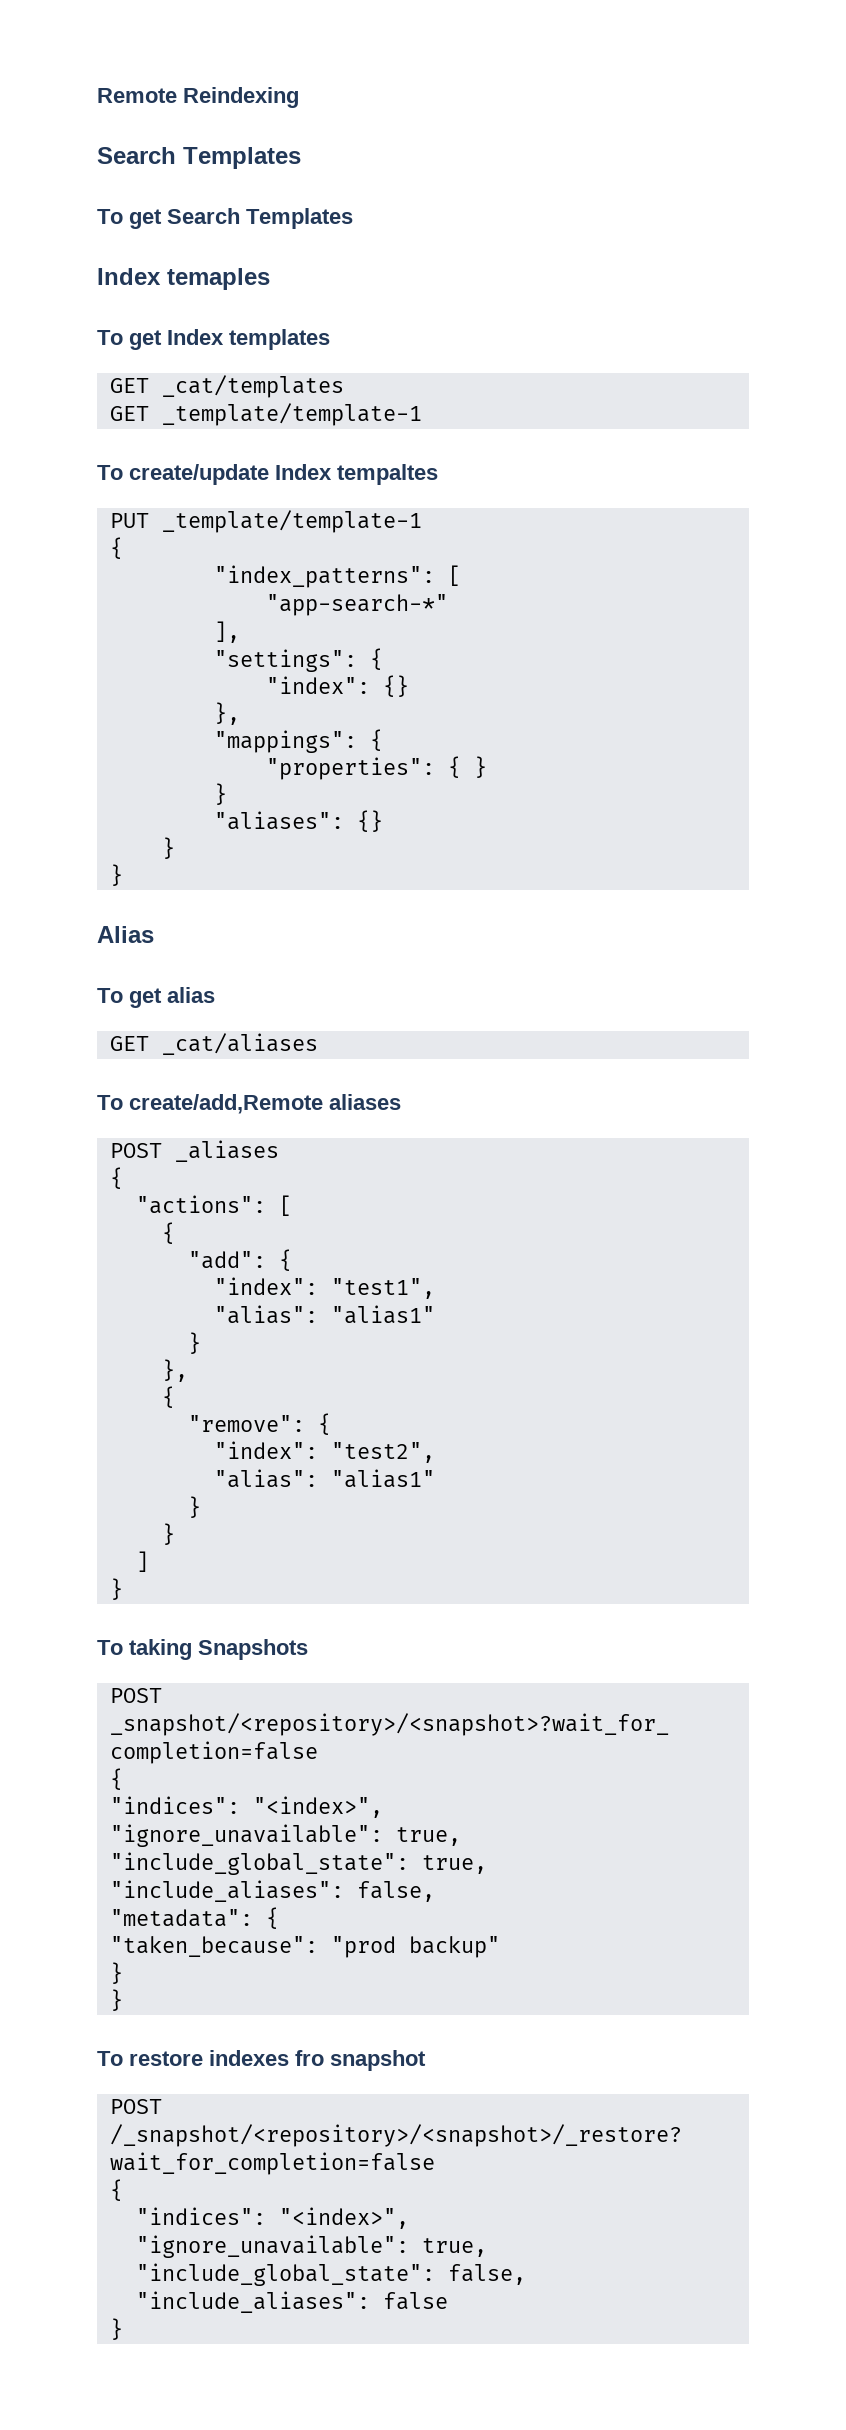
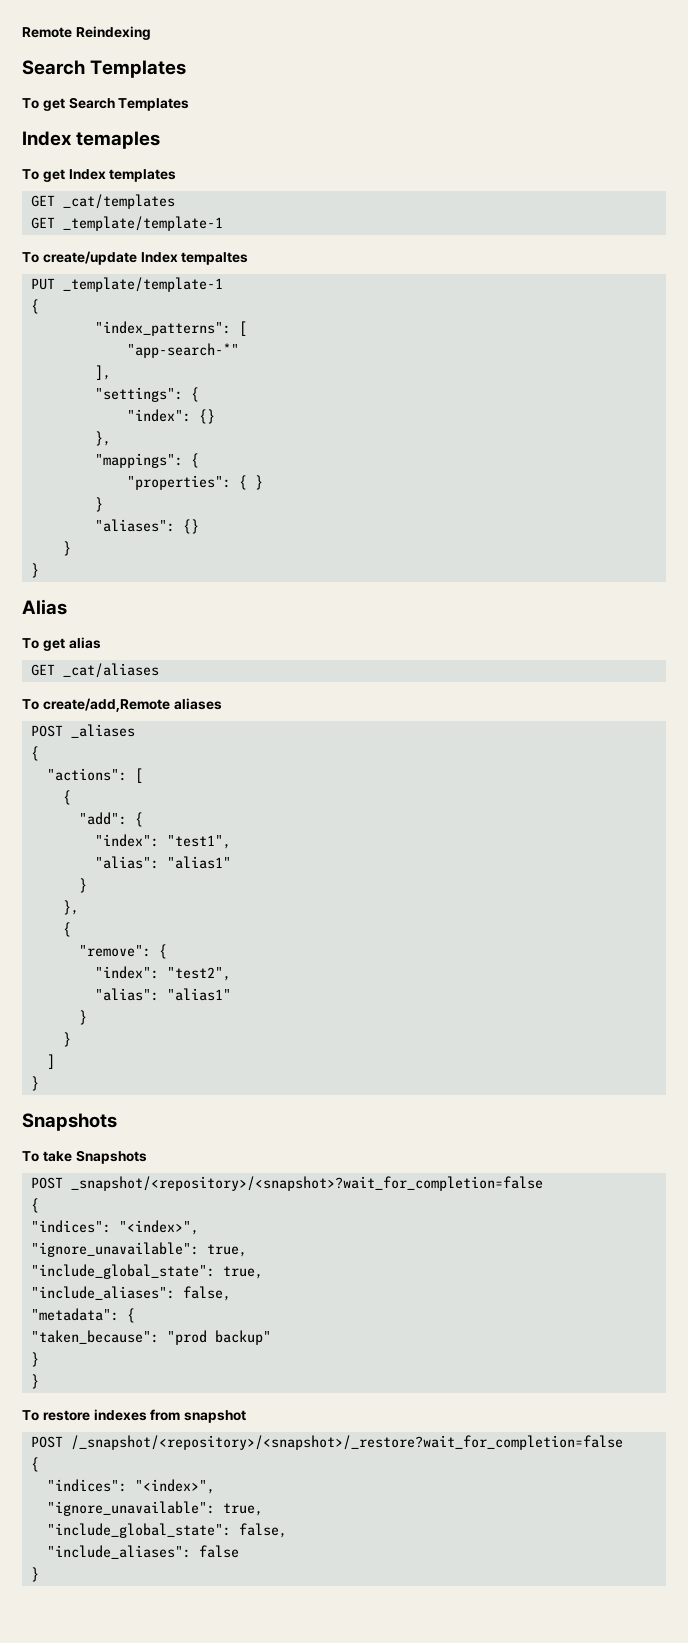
  ]
  }
- To taking Snapshots
+ Snapshots
+ To take Snapshots
- To restore indexes fro snapshot
+ To restore indexes from snapshot

